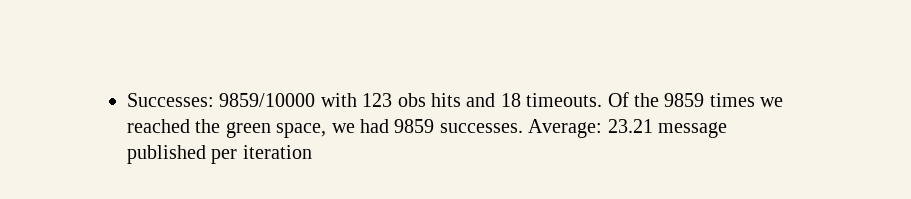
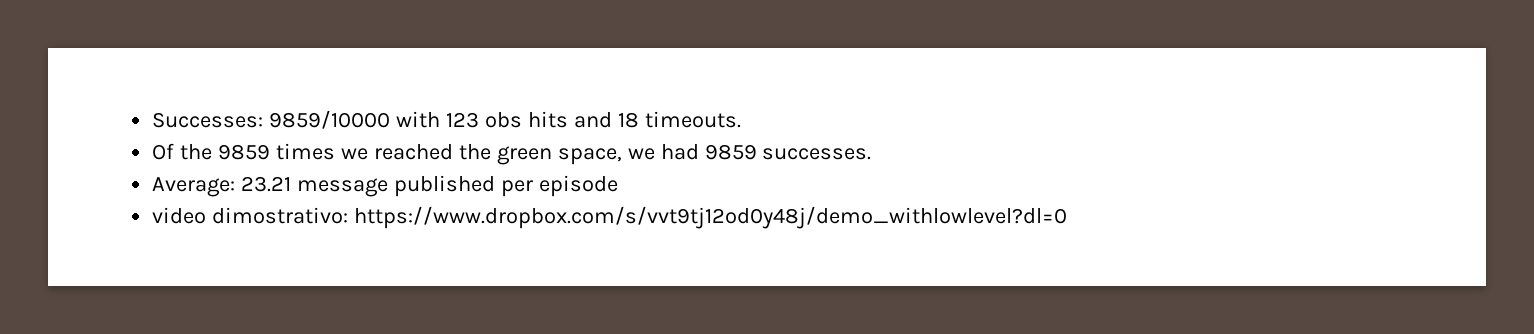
- Successes: 9859/10000 with 123 obs hits and 18 timeouts. Of the 9859 times we reached the green space, we had 9859 successes. Average: 23.21 message published per iteration
+ Successes: 9859/10000 with 123 obs hits and 18 timeouts.
+ Of the 9859 times we reached the green space, we had 9859 successes.
+ Average: 23.21 message published per episode
+ video dimostrativo: https://www.dropbox.com/s/vvt9tj12od0y48j/demo_withlowlevel?dl=0

